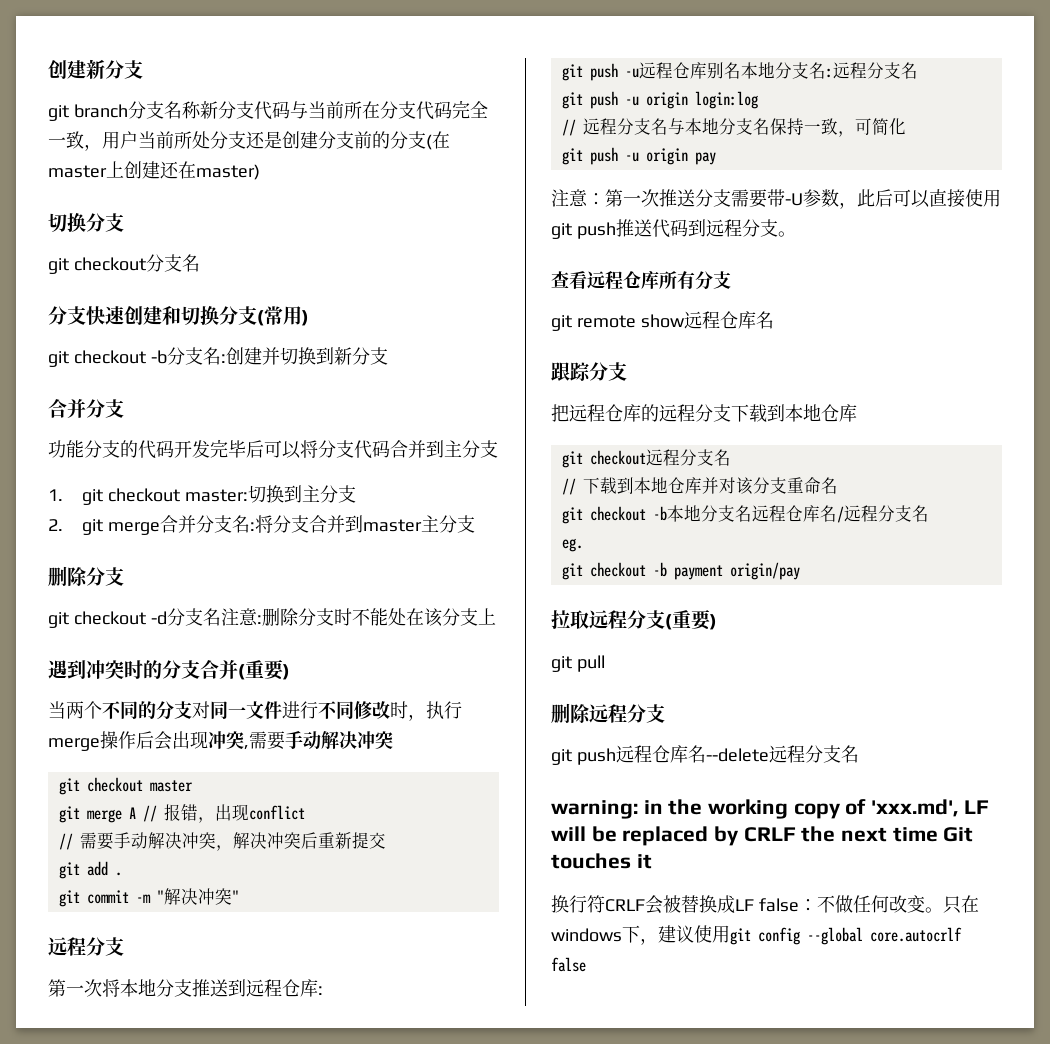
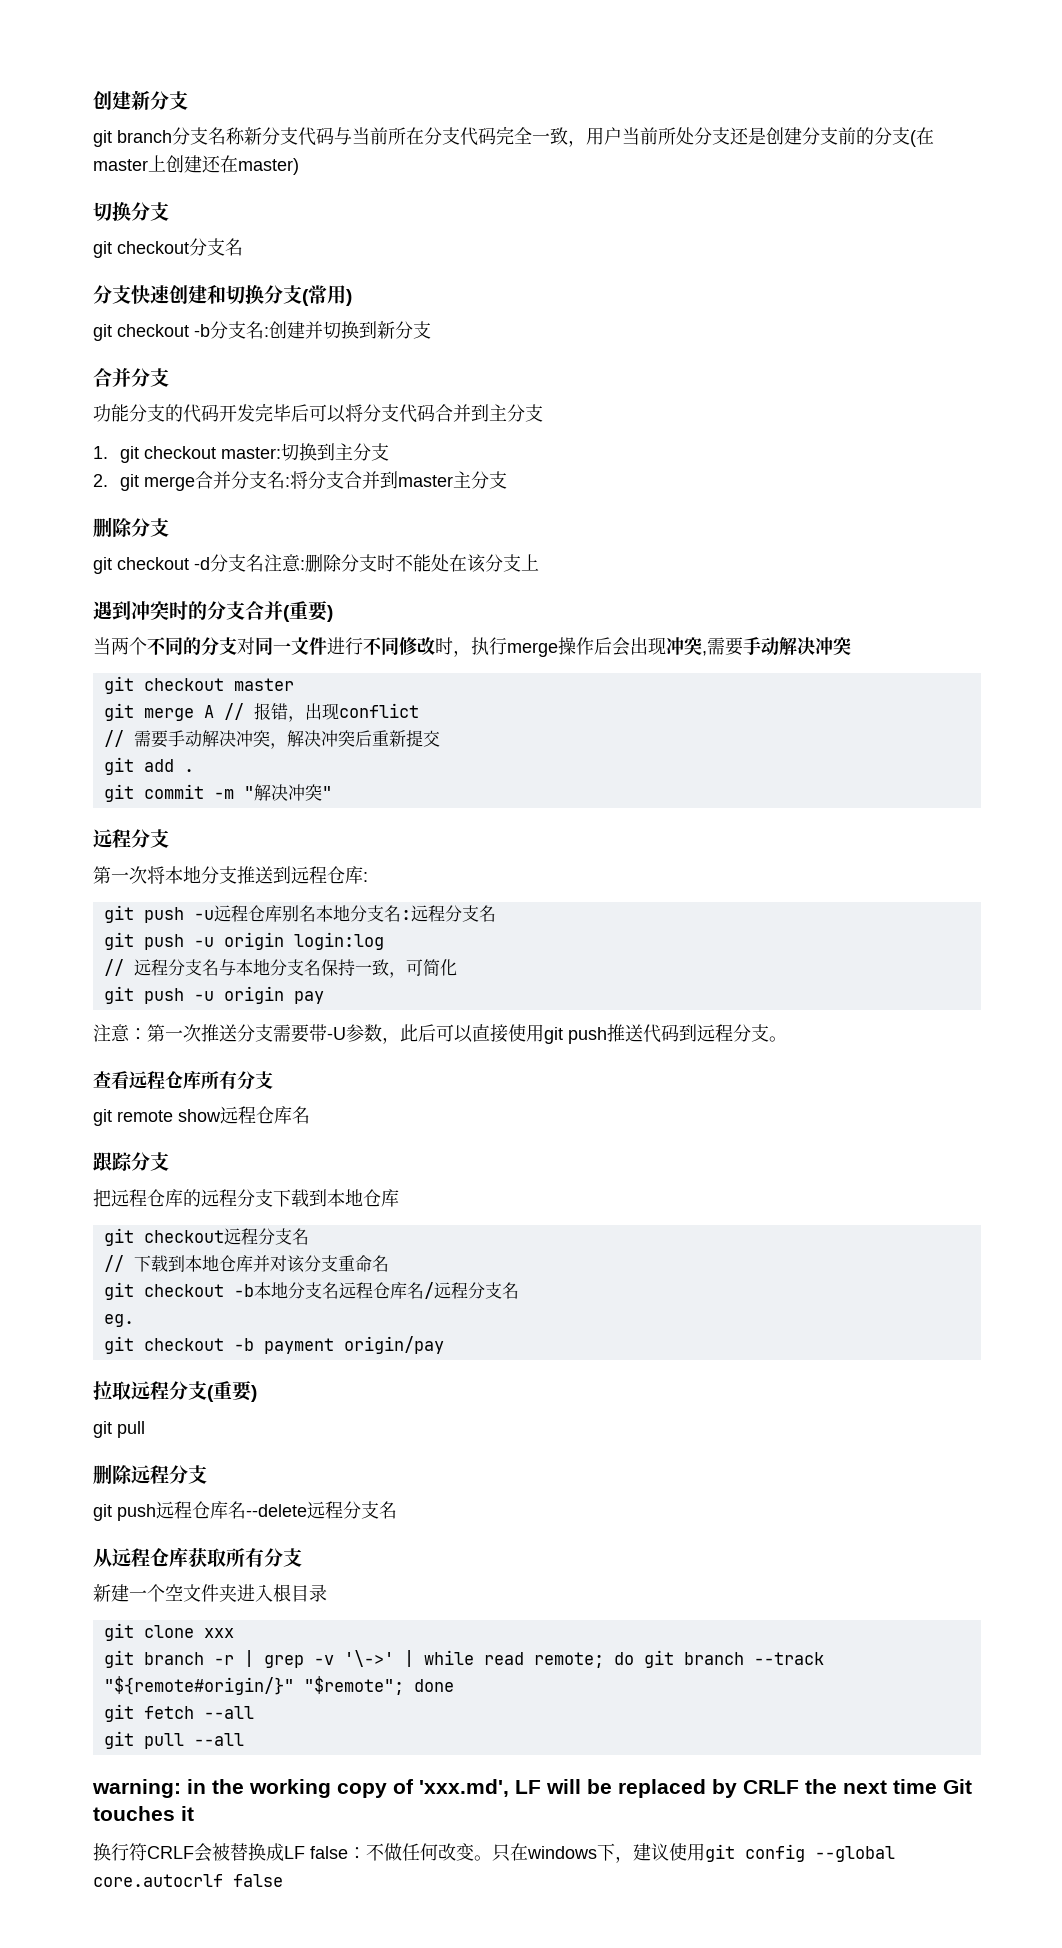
+ 从远程仓库获取所有分支
+ 新建一个空文件夹进入根目录
+ git clone xxx
+ git branch -r | grep -v '\->' | while read remote; do git branch --track "${remote#origin/}" "$remote"; done
+ git fetch --all
+ git pull --all

